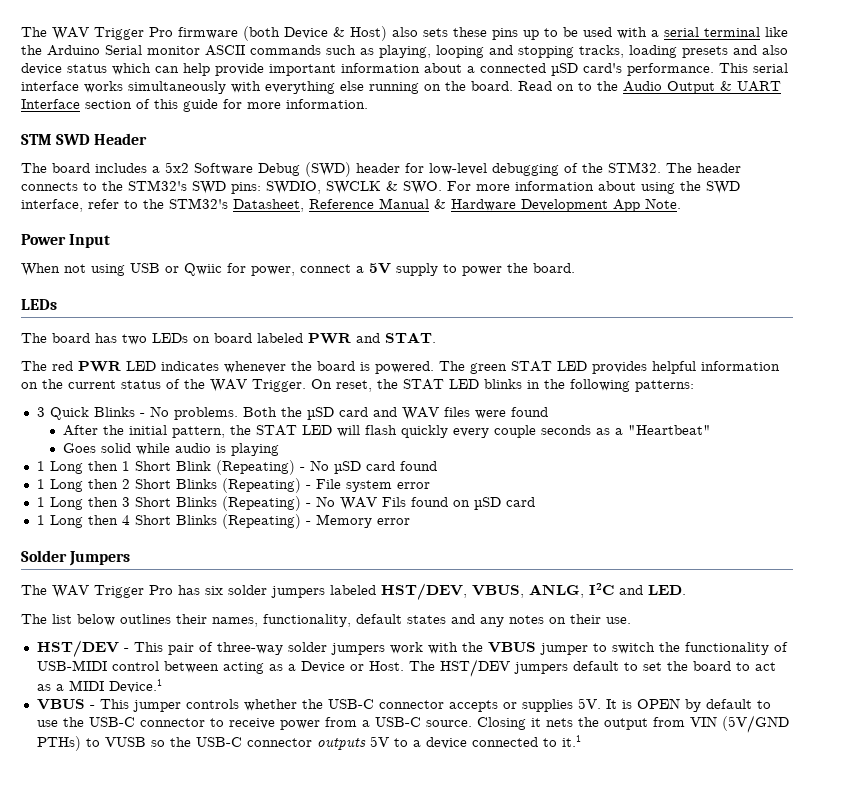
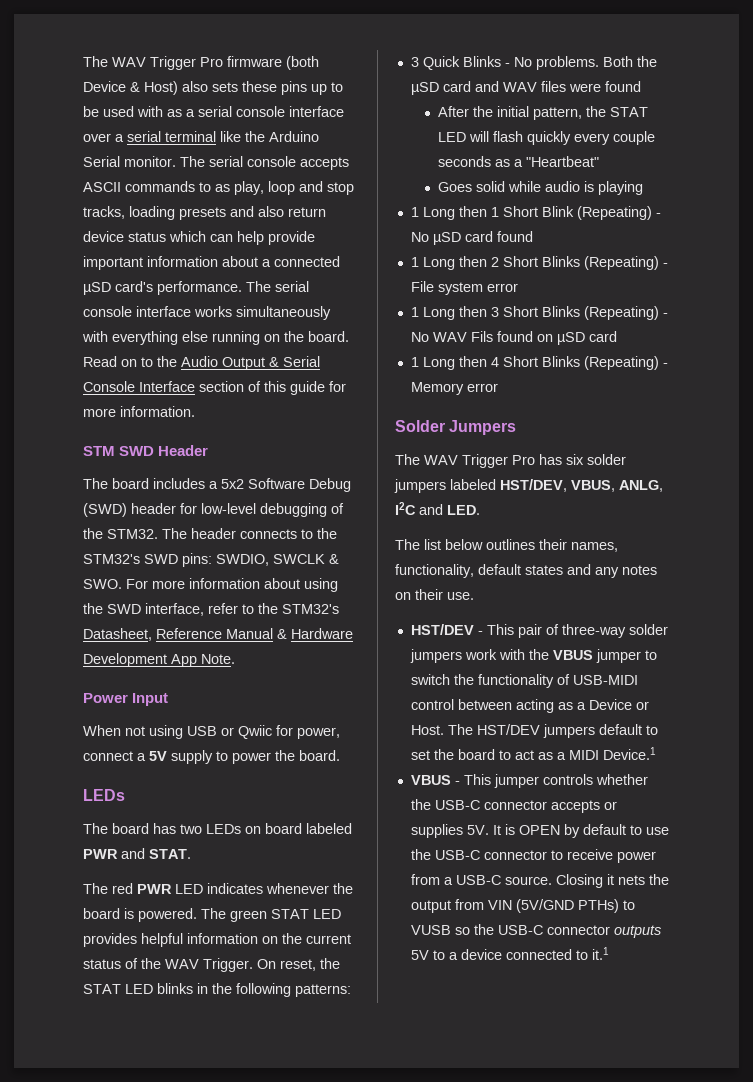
- The WAV Trigger Pro firmware (both Device & Host) also sets these pins up to be used with a serial terminal like the Arduino Serial monitor ASCII commands such as playing, looping and stopping tracks, loading presets and also device status which can help provide important information about a connected µSD card's performance.
+ The WAV Trigger Pro firmware (both Device & Host) also sets these pins up to be used with as a serial console interface over a serial terminal like the Arduino Serial monitor. The serial console accepts ASCII commands to as play, loop and stop tracks, loading presets and also return device status which can help provide important information about a connected µSD card's performance.
- This serial interface works simultaneously with everything else running on the board.
+ The serial console interface works simultaneously with everything else running on the board.
- Read on to the Audio Output & UART Interface section of this guide for more information.
+ Read on to the Audio Output & Serial Console Interface section of this guide for more information.

